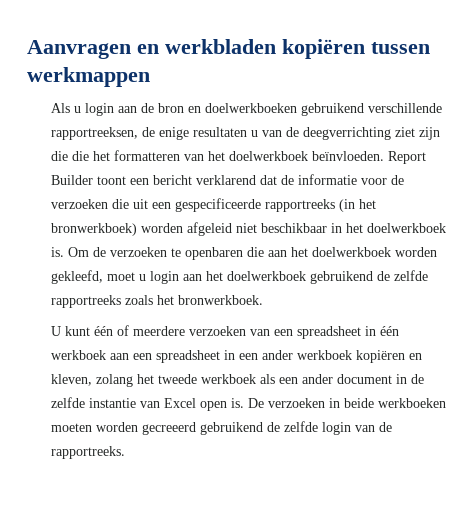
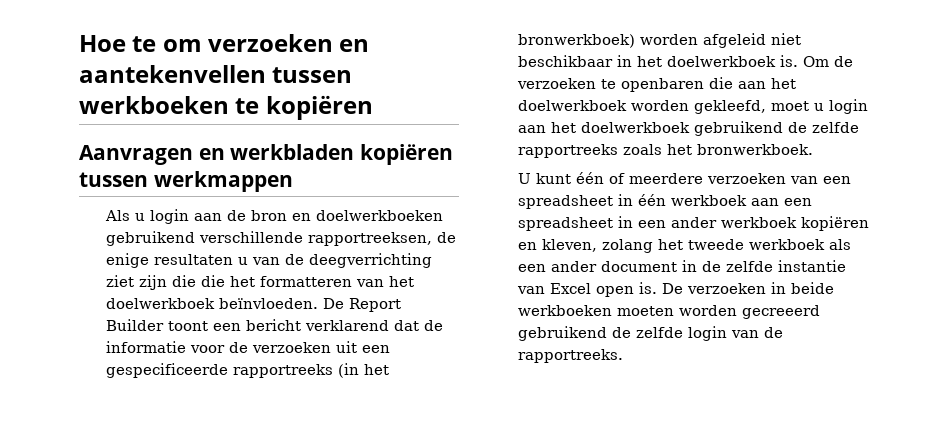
+ Hoe te om verzoeken en aantekenvellen tussen werkboeken te kopiëren
- Report Builder toont een bericht verklarend dat de informatie voor de verzoeken die uit een gespecificeerde rapportreeks (in het bronwerkboek) worden afgeleid niet beschikbaar in het doelwerkboek is.
+ De Report Builder toont een bericht verklarend dat de informatie voor de verzoeken uit een gespecificeerde rapportreeks (in het bronwerkboek) worden afgeleid niet beschikbaar in het doelwerkboek is.

